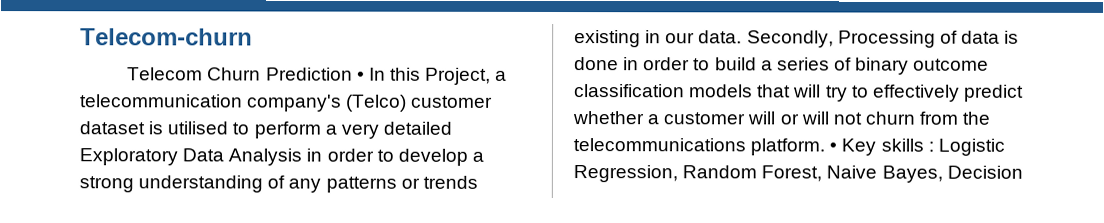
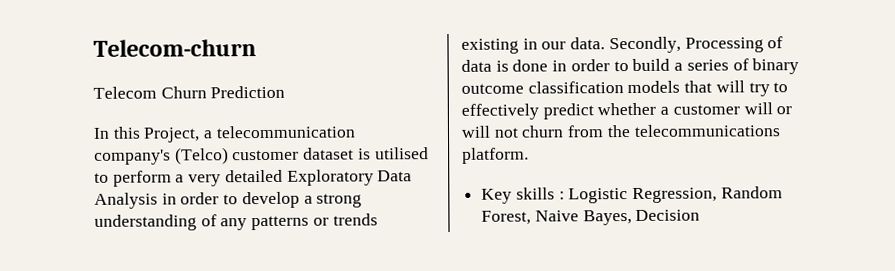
- Telecom Churn Prediction • In this Project, a telecommunication company's (Telco) customer dataset is utilised to perform a very detailed Exploratory Data Analysis in order to develop a strong understanding of any patterns or trends existing in our data.
+ Telecom Churn Prediction
+ In this Project, a telecommunication company's (Telco) customer dataset is utilised to perform a very detailed Exploratory Data Analysis in order to develop a strong understanding of any patterns or trends existing in our data.
- Secondly, Processing of data is done in order to build a series of binary outcome classification models that will try to effectively predict whether a customer will or will not churn from the telecommunications platform. • Key skills : Logistic Regression, Random Forest, Naive Bayes, Decision
+ Secondly, Processing of data is done in order to build a series of binary outcome classification models that will try to effectively predict whether a customer will or will not churn from the telecommunications platform.
+ Key skills : Logistic Regression, Random Forest, Naive Bayes, Decision

